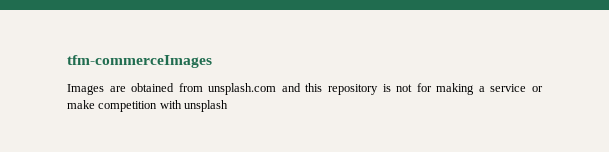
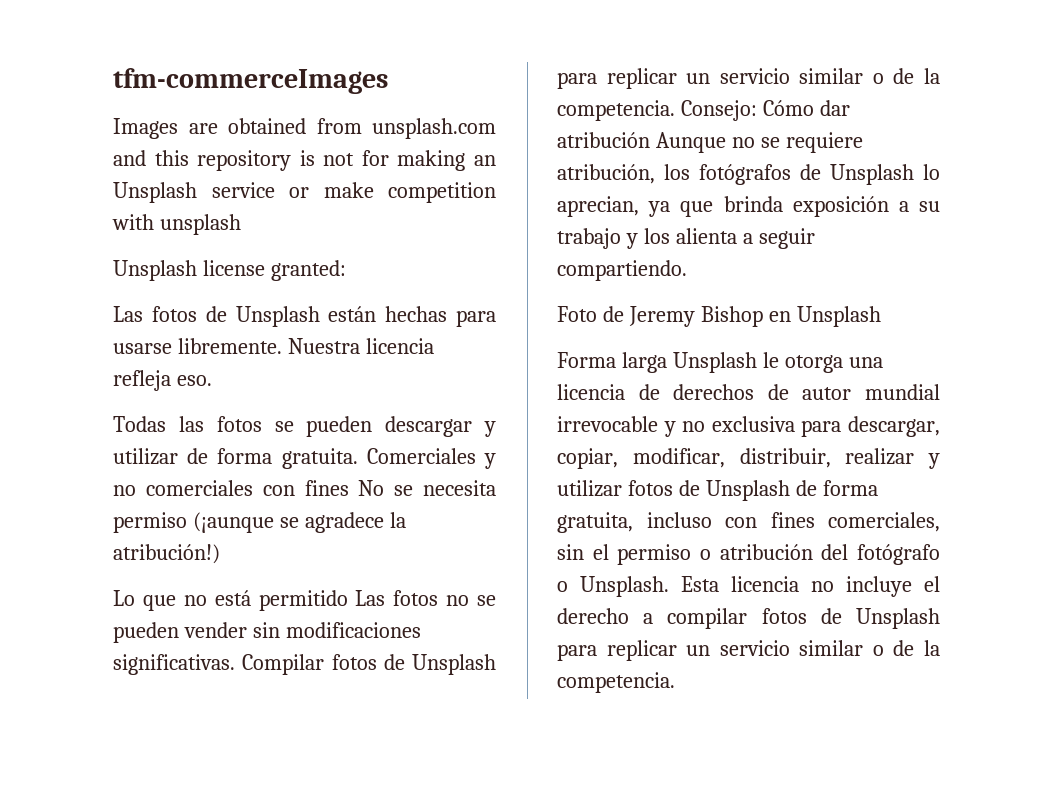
- Images are obtained from unsplash.com and this repository is not for making a service or make competition with unsplash
+ Images are obtained from unsplash.com and this repository is not for making an Unsplash service or make competition with unsplash
+ Unsplash license granted:
+ Las fotos de Unsplash están hechas para usarse libremente. Nuestra licencia refleja eso.
+ Todas las fotos se pueden descargar y utilizar de forma gratuita. Comerciales y no comerciales con fines No se necesita permiso (¡aunque se agradece la atribución!)
+ Lo que no está permitido Las fotos no se pueden vender sin modificaciones significativas. Compilar fotos de Unsplash para replicar un servicio similar o de la competencia. Consejo: Cómo dar atribución Aunque no se requiere atribución, los fotógrafos de Unsplash lo aprecian, ya que brinda exposición a su trabajo y los alienta a seguir compartiendo.
+ Foto de Jeremy Bishop en Unsplash
+ Forma larga Unsplash le otorga una licencia de derechos de autor mundial irrevocable y no exclusiva para descargar, copiar, modificar, distribuir, realizar y utilizar fotos de Unsplash de forma gratuita, incluso con fines comerciales, sin el permiso o atribución del fotógrafo o Unsplash. Esta licencia no incluye el derecho a compilar fotos de Unsplash para replicar un servicio similar o de la competencia.

